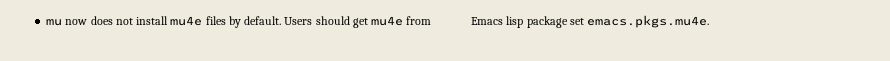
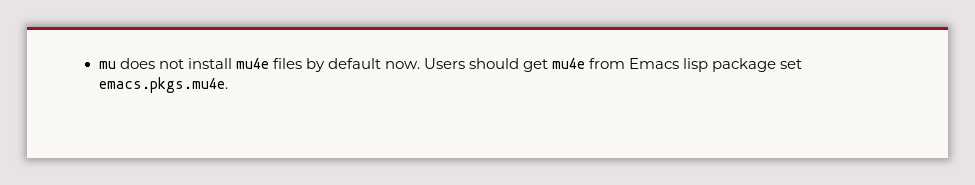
- mu now does not install mu4e files by default.
+ mu does not install mu4e files by default now.

